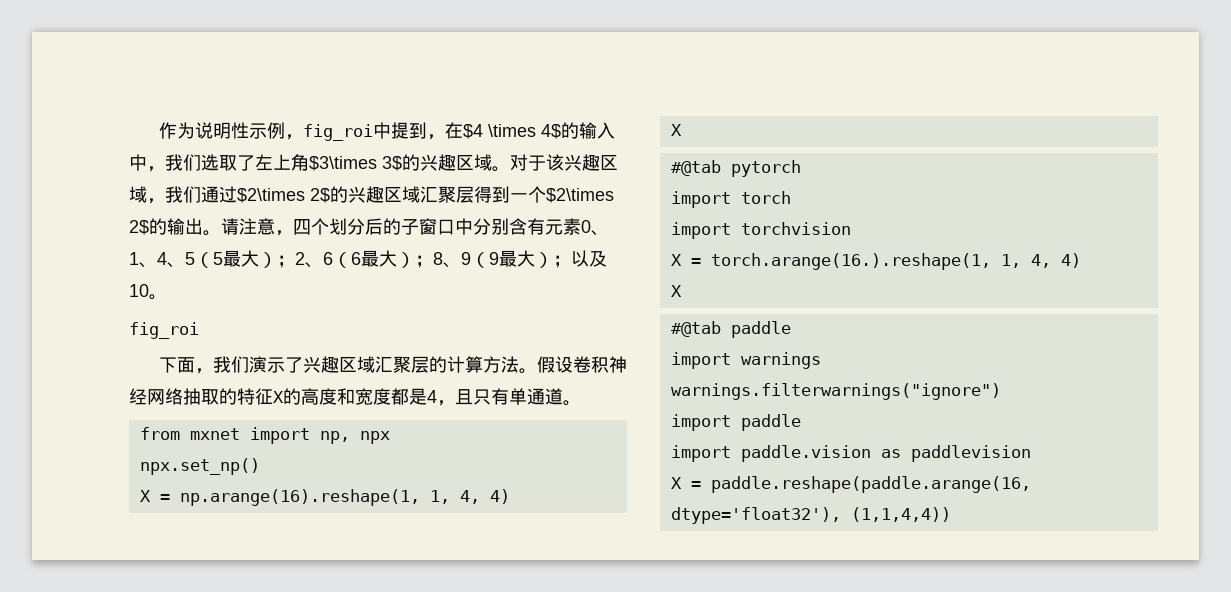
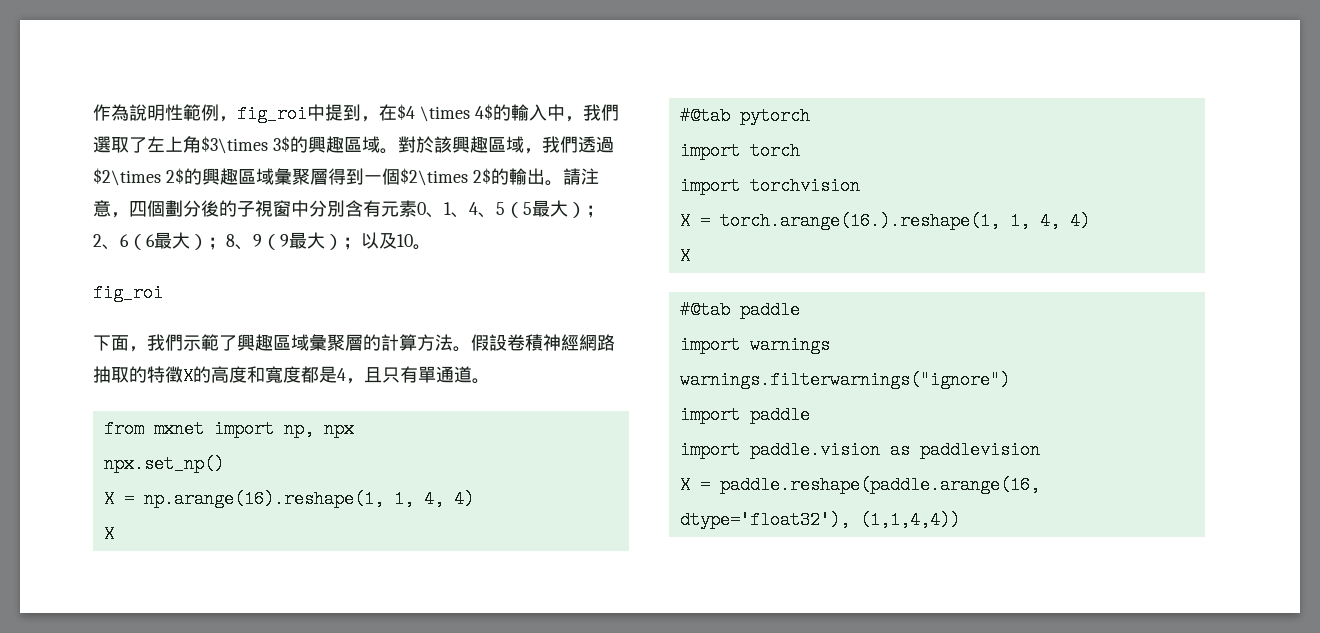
- 作为说明性示例，fig_roi中提到，在$4 \times 4$的输入中，我们选取了左上角$3\times 3$的兴趣区域。对于该兴趣区域，我们通过$2\times 2$的兴趣区域汇聚层得到一个$2\times 2$的输出。请注意，四个划分后的子窗口中分别含有元素0、1、4、5（5最大）；2、6（6最大）；8、9（9最大）；以及10。
+ 作為說明性範例，fig_roi中提到，在$4 \times 4$的輸入中，我們選取了左上角$3\times 3$的興趣區域。對於該興趣區域，我們透過$2\times 2$的興趣區域彙聚層得到一個$2\times 2$的輸出。請注意，四個劃分後的子視窗中分別含有元素0、1、4、5（5最大）；2、6（6最大）；8、9（9最大）；以及10。
- 下面，我们演示了兴趣区域汇聚层的计算方法。假设卷积神经网络抽取的特征X的高度和宽度都是4，且只有单通道。
+ 下面，我們示範了興趣區域彙聚層的計算方法。假設卷積神經網路抽取的特徵X的高度和寬度都是4，且只有單通道。

